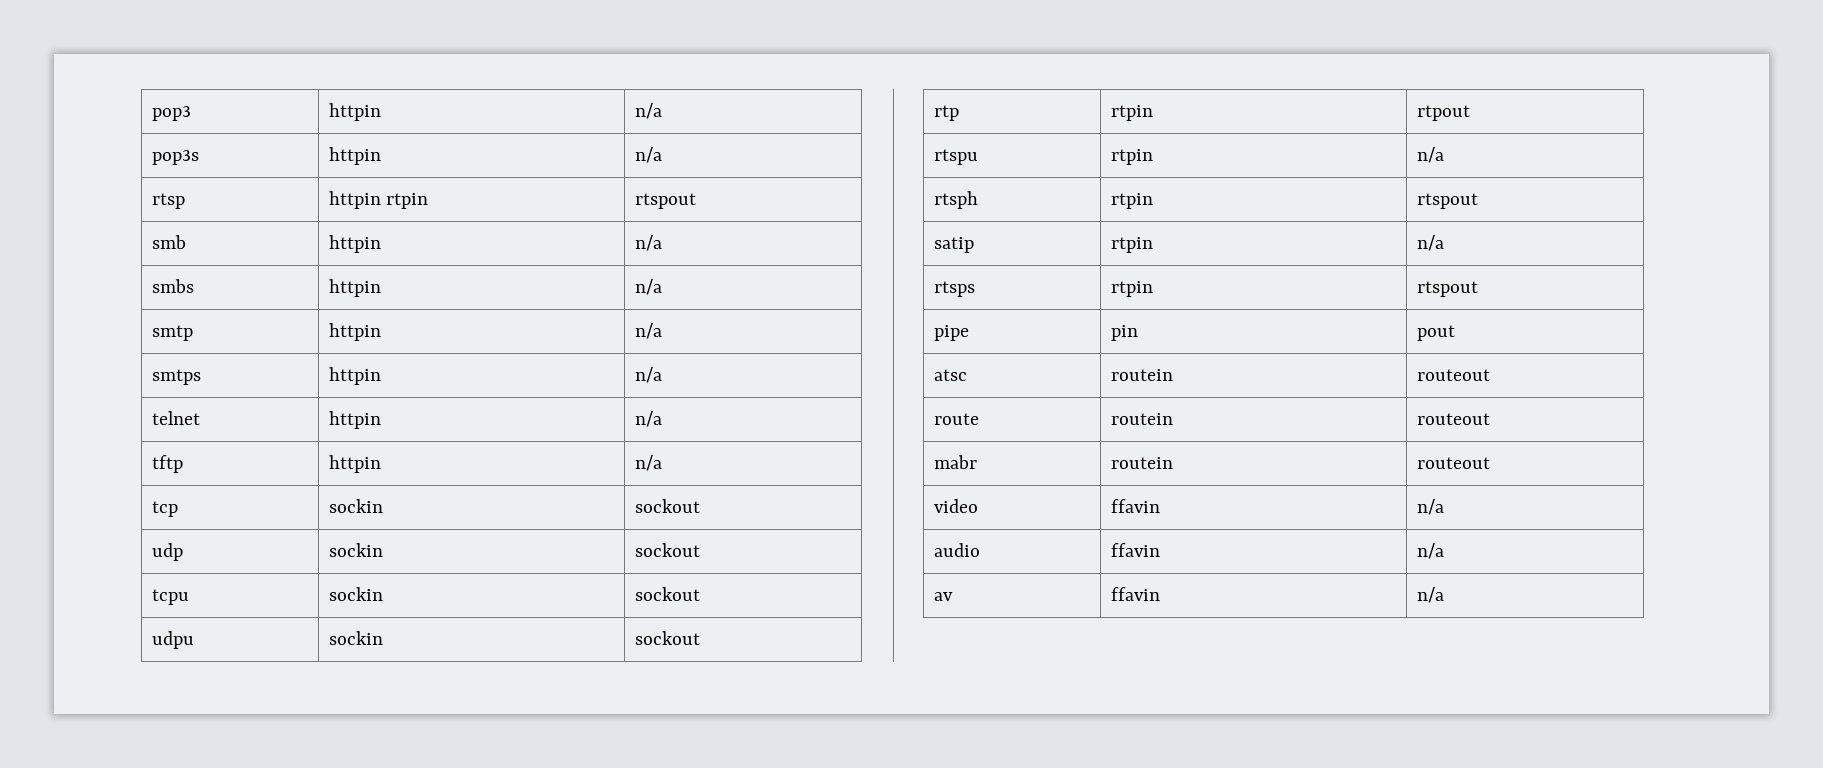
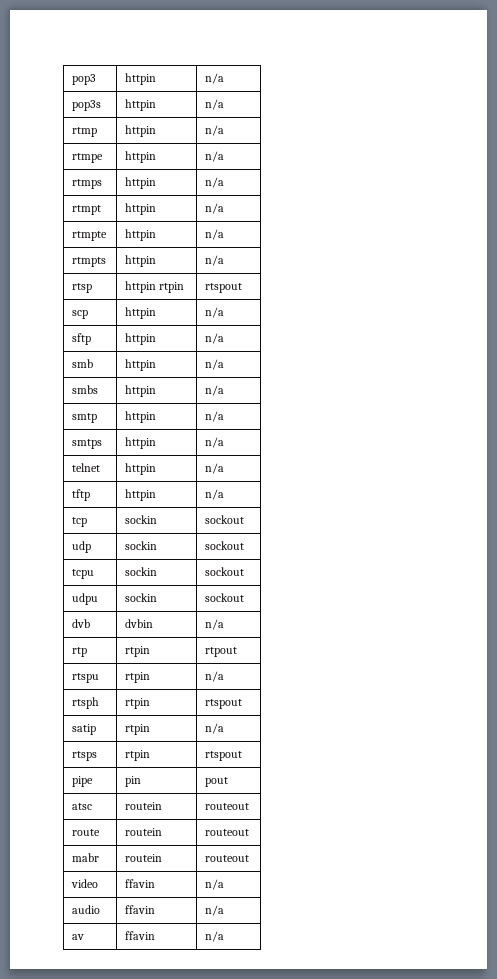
+ rtmp | httpin | n/a
+ rtmpe | httpin | n/a
+ rtmps | httpin | n/a
+ rtmpt | httpin | n/a
+ rtmpte | httpin | n/a
+ rtmpts | httpin | n/a
  rtsp | httpin rtpin | rtspout
+ scp | httpin | n/a
+ sftp | httpin | n/a
+ dvb | dvbin | n/a

